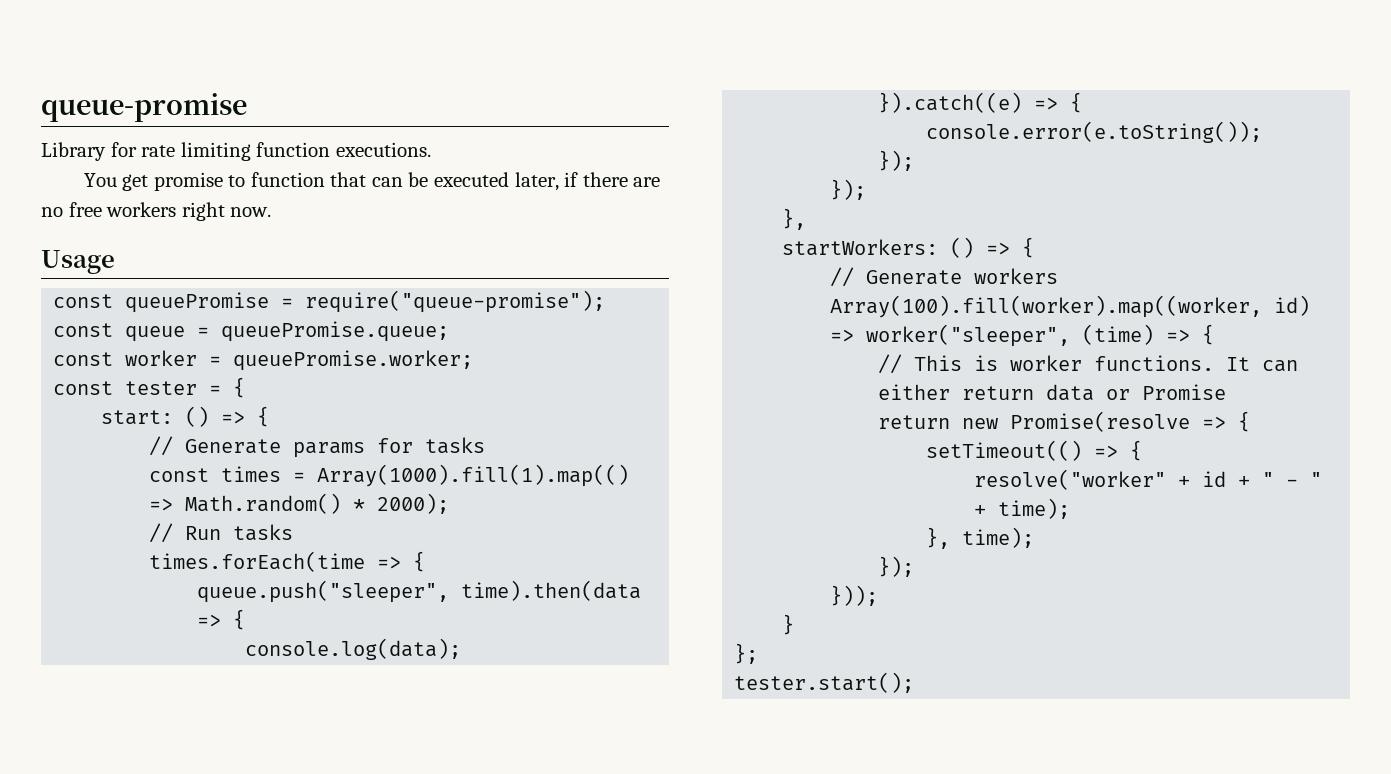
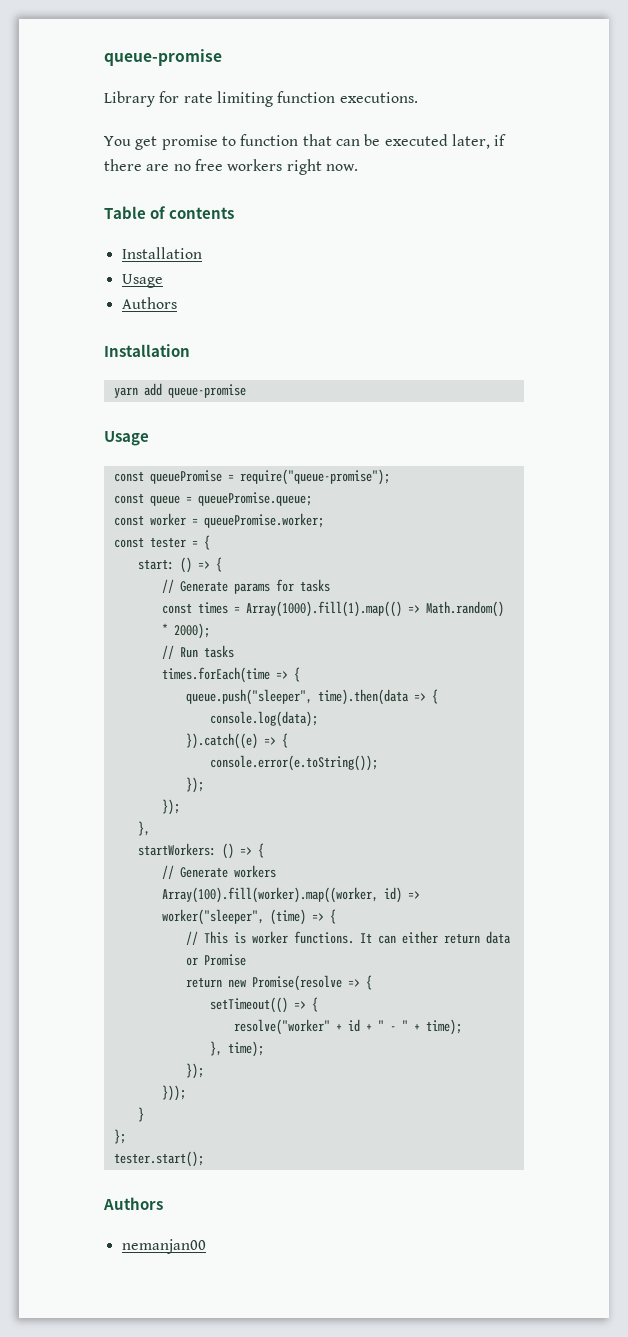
+ Table of contents
+ Installation
+ Usage
+ Authors
+ Installation
+ yarn add queue-promise
  tester.start();
+ Authors
+ nemanjan00

